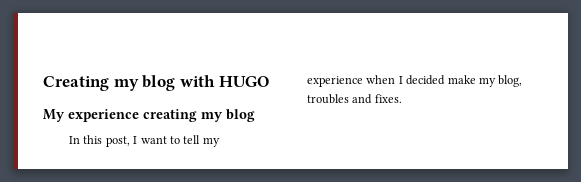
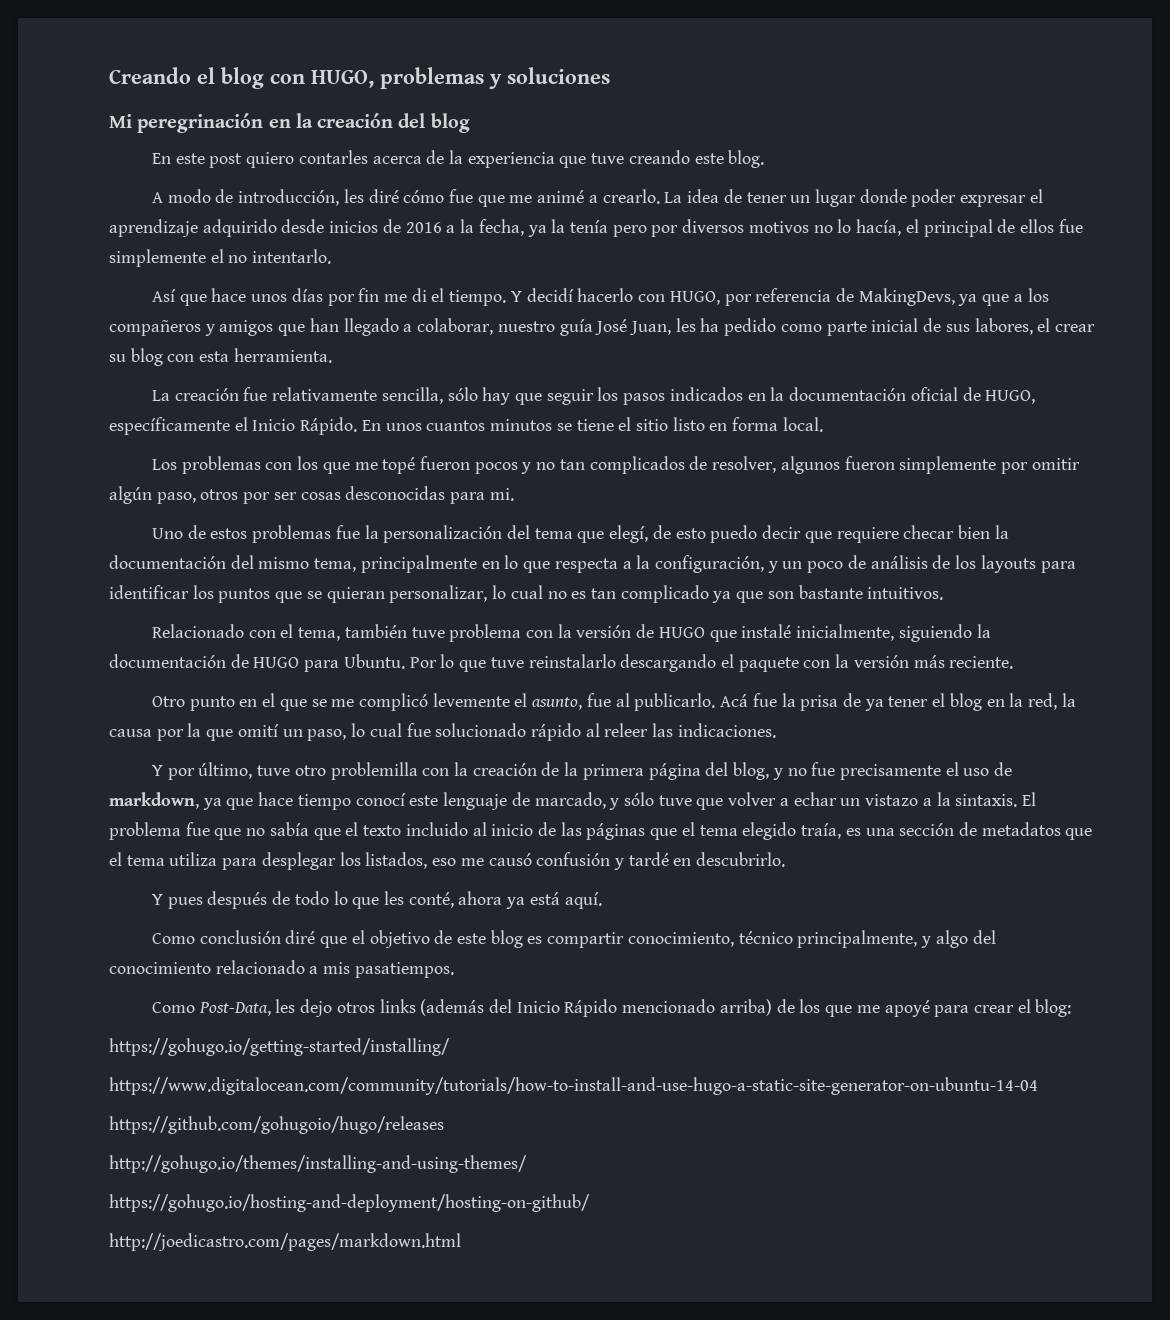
- Creating my blog with HUGO
- My experience creating my blog
- In this post, I want to tell my experience when I decided make my blog, troubles and fixes.
+ Creando el blog con HUGO, problemas y soluciones
+ Mi peregrinación en la creación del blog
+ En este post quiero contarles acerca de la experiencia que tuve creando este blog.
+ A modo de introducción, les diré cómo fue que me animé a crearlo. La idea de tener un lugar donde poder expresar el aprendizaje adquirido desde inicios de 2016 a la fecha, ya la tenía pero por diversos motivos no lo hacía, el principal de ellos fue simplemente el no intentarlo.
+ Así que hace unos días por fin me di el tiempo. Y decidí hacerlo con HUGO, por referencia de MakingDevs, ya que a los compañeros y amigos que han llegado a colaborar, nuestro guía José Juan, les ha pedido como parte inicial de sus labores, el crear su blog con esta herramienta.
+ La creación fue relativamente sencilla, sólo hay que seguir los pasos indicados en la documentación oficial de HUGO, específicamente el Inicio Rápido. En unos cuantos minutos se tiene el sitio listo en forma local.
+ Los problemas con los que me topé fueron pocos y no tan complicados de resolver, algunos fueron simplemente por omitir algún paso, otros por ser cosas desconocidas para mi.
+ Uno de estos problemas fue la personalización del tema que elegí, de esto puedo decir que requiere checar bien la documentación del mismo tema, principalmente en lo que respecta a la configuración, y un poco de análisis de los layouts para identificar los puntos que se quieran personalizar, lo cual no es tan complicado ya que son bastante intuitivos.
+ Relacionado con el tema, también tuve problema con la versión de HUGO que instalé inicialmente, siguiendo la documentación de HUGO para Ubuntu. Por lo que tuve reinstalarlo descargando el paquete con la versión más reciente.
+ Otro punto en el que se me complicó levemente el asunto, fue al publicarlo. Acá fue la prisa de ya tener el blog en la red, la causa por la que omití un paso, lo cual fue solucionado rápido al releer las indicaciones.
+ Y por último, tuve otro problemilla con la creación de la primera página del blog, y no fue precisamente el uso de markdown, ya que hace tiempo conocí este lenguaje de marcado, y sólo tuve que volver a echar un vistazo a la sintaxis. El problema fue que no sabía que el texto incluido al inicio de las páginas que el tema elegido traía, es una sección de metadatos que el tema utiliza para desplegar los listados, eso me causó confusión y tardé en descubrirlo.
+ Y pues después de todo lo que les conté, ahora ya está aquí.
+ Como conclusión diré que el objetivo de este blog es compartir conocimiento, técnico principalmente, y algo del conocimiento relacionado a mis pasatiempos.
+ Como Post-Data, les dejo otros links (además del Inicio Rápido mencionado arriba) de los que me apoyé para crear el blog:
+ https://gohugo.io/getting-started/installing/
+ https://www.digitalocean.com/community/tutorials/how-to-install-and-use-hugo-a-static-site-generator-on-ubuntu-14-04
+ https://github.com/gohugoio/hugo/releases
+ http://gohugo.io/themes/installing-and-using-themes/
+ https://gohugo.io/hosting-and-deployment/hosting-on-github/
+ http://joedicastro.com/pages/markdown.html

